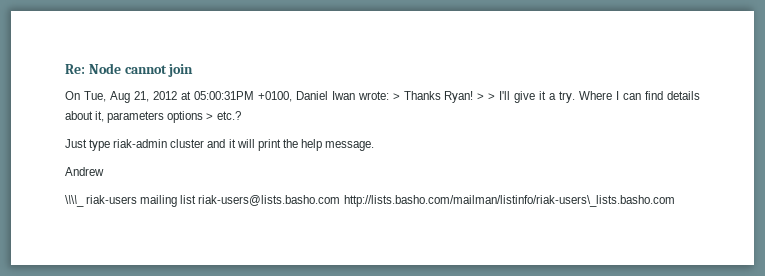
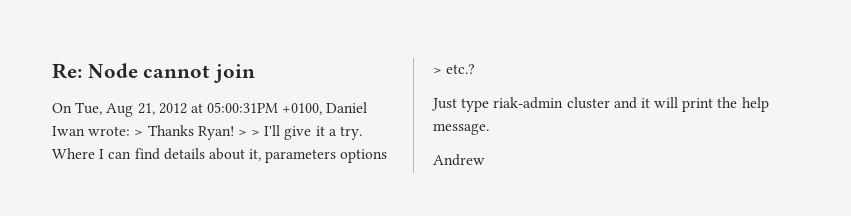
- \\\\_ riak-users mailing list riak-users@lists.basho.com http://lists.basho.com/mailman/listinfo/riak-users\_lists.basho.com

